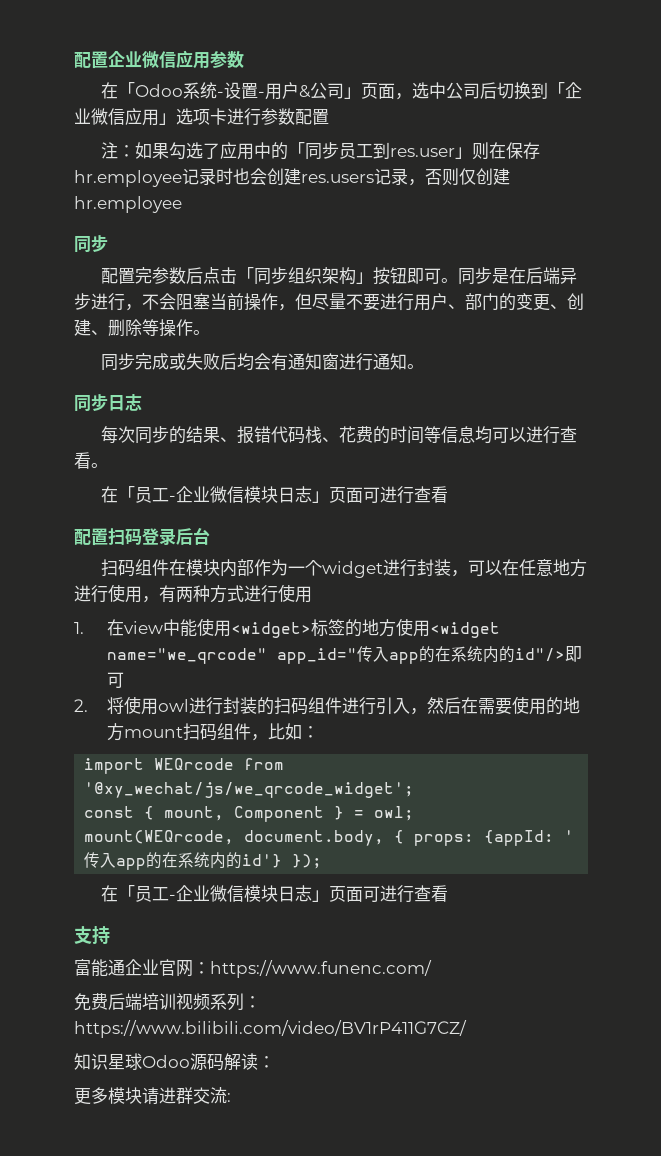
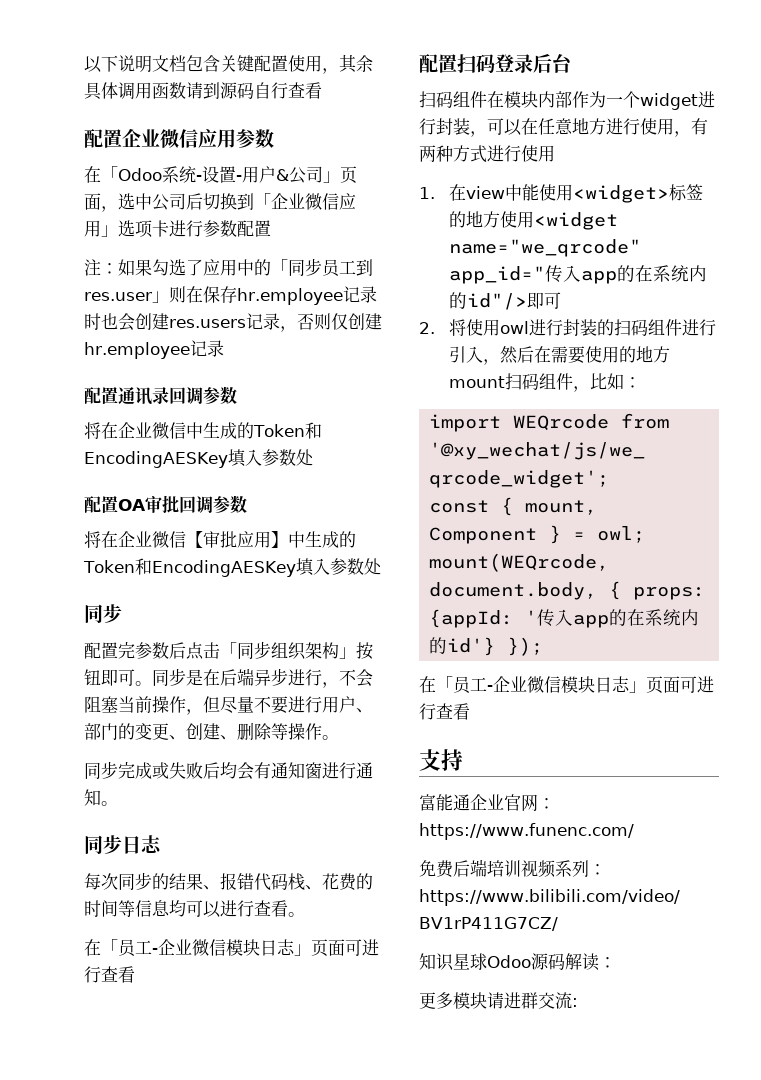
+ 以下说明文档包含关键配置使用，其余具体调用函数请到源码自行查看
- 注：如果勾选了应用中的「同步员工到res.user」则在保存hr.employee记录时也会创建res.users记录，否则仅创建hr.employee
+ 注：如果勾选了应用中的「同步员工到res.user」则在保存hr.employee记录时也会创建res.users记录，否则仅创建hr.employee记录
+ 配置通讯录回调参数
+ 将在企业微信中生成的Token和EncodingAESKey填入参数处
+ 配置OA审批回调参数
+ 将在企业微信【审批应用】中生成的Token和EncodingAESKey填入参数处

